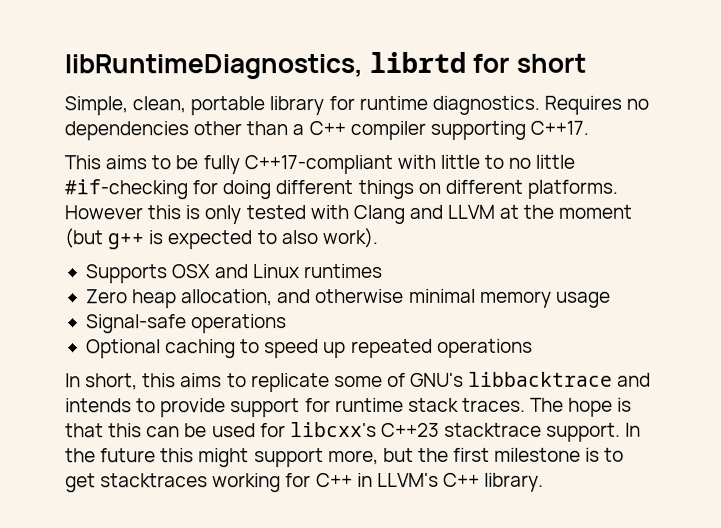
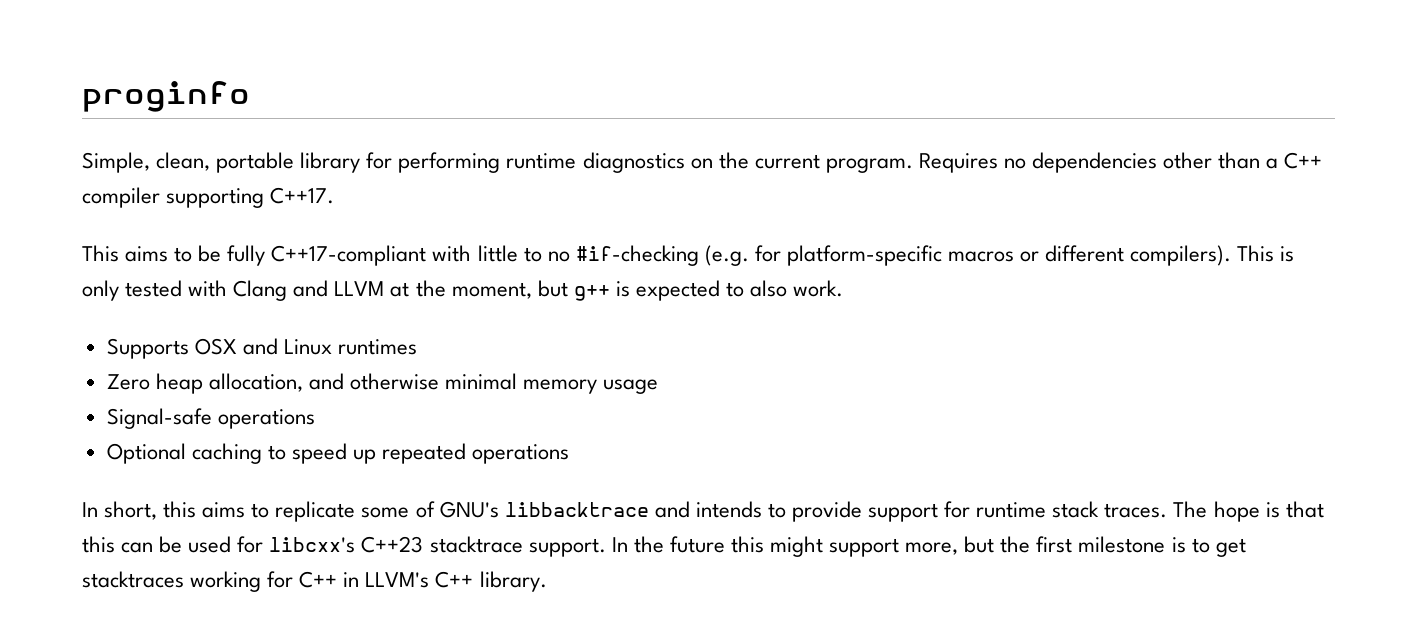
- libRuntimeDiagnostics, librtd for short
+ proginfo
- Simple, clean, portable library for runtime diagnostics.
+ Simple, clean, portable library for performing runtime diagnostics on the current program.
- This aims to be fully C++17-compliant with little to no little #if-checking for doing different things on different platforms. However this is only tested with Clang and LLVM at the moment (but g++ is expected to also work).
+ This aims to be fully C++17-compliant with little to no #if-checking (e.g. for platform-specific macros or different compilers). This is only tested with Clang and LLVM at the moment, but g++ is expected to also work.

